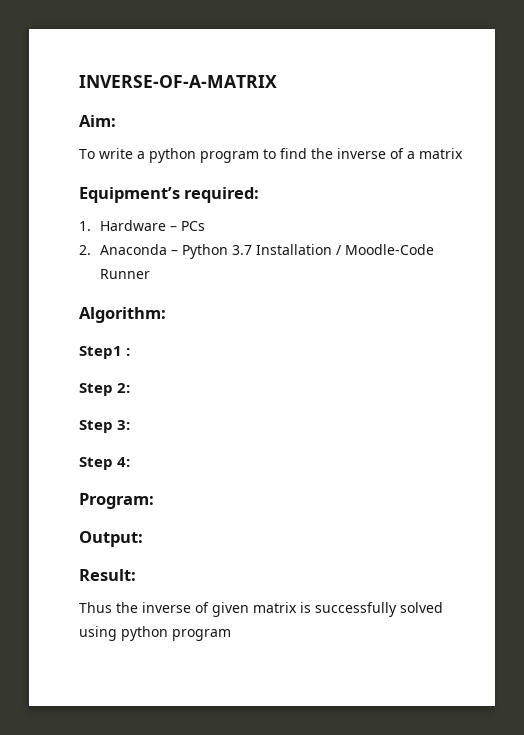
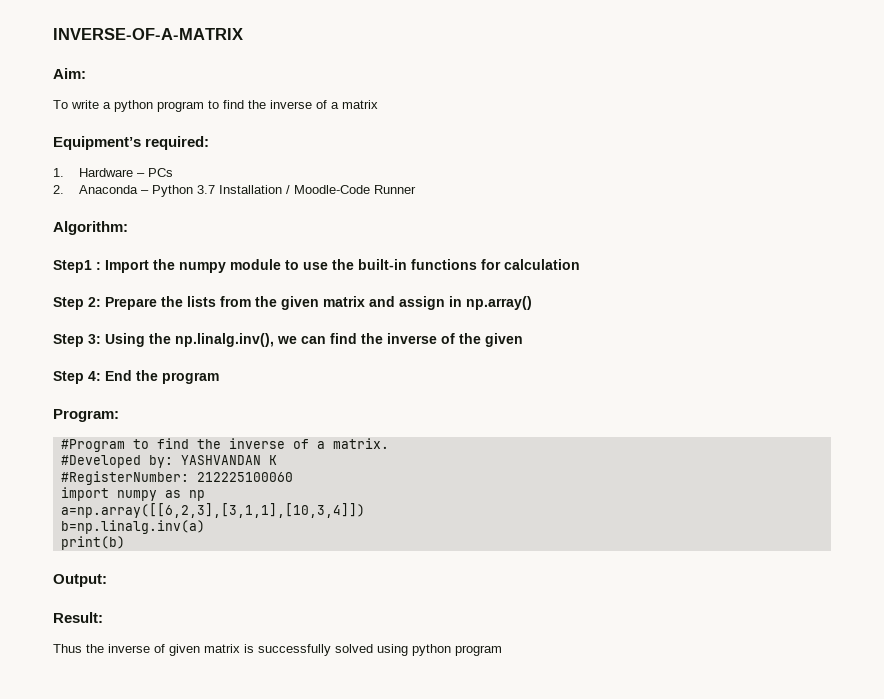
- Step1 :
- Step 2:
- Step 3:
- Step 4:
+ Step1 : Import the numpy module to use the built-in functions for calculation
+ Step 2: Prepare the lists from the given matrix and assign in np.array()
+ Step 3: Using the np.linalg.inv(), we can find the inverse of the given
+ Step 4: End the program
  Program:
+ #Program to find the inverse of a matrix.
+ #Developed by: YASHVANDAN K
+ #RegisterNumber: 212225100060
+ import numpy as np
+ a=np.array([[6,2,3],[3,1,1],[10,3,4]])
+ b=np.linalg.inv(a)
+ print(b)

